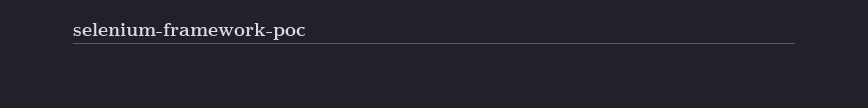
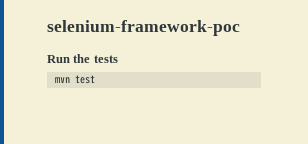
+ Run the tests
+ mvn test

